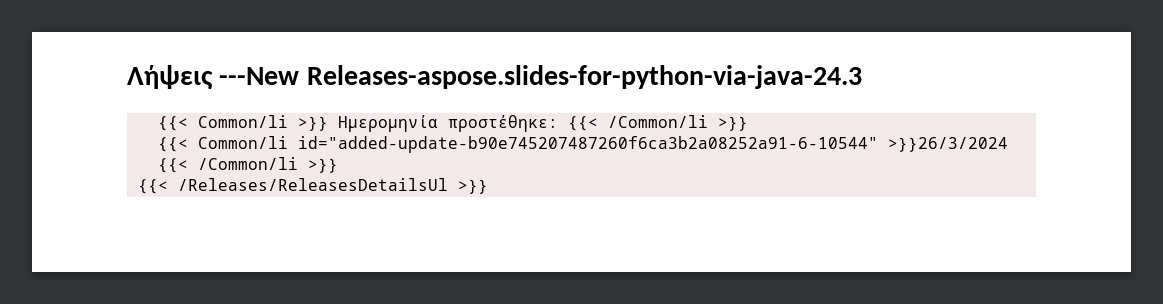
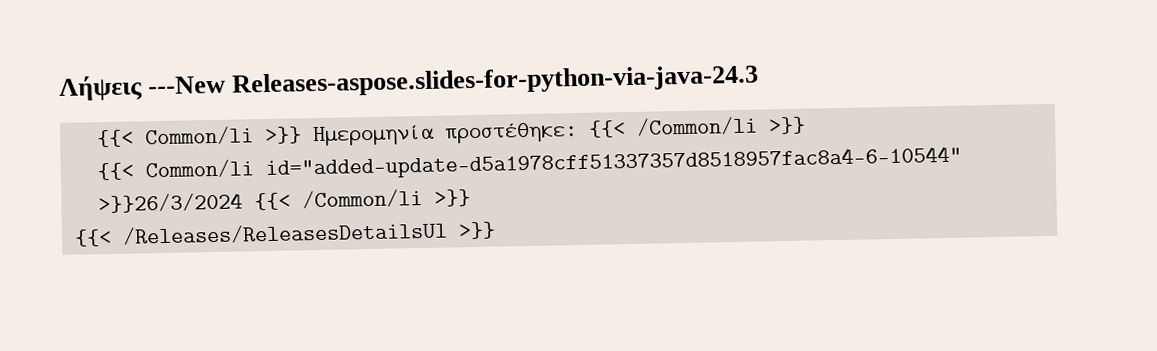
- {{< Common/li id="added-update-b90e745207487260f6ca3b2a08252a91-6-10544" >}}26/3/2024 {{< /Common/li >}}
+ {{< Common/li id="added-update-d5a1978cff51337357d8518957fac8a4-6-10544" >}}26/3/2024 {{< /Common/li >}}

